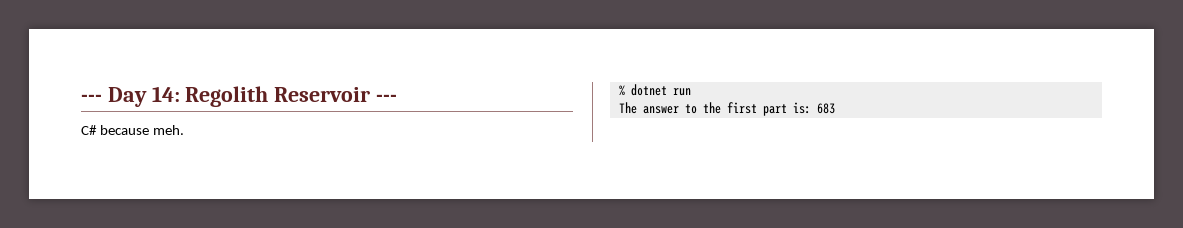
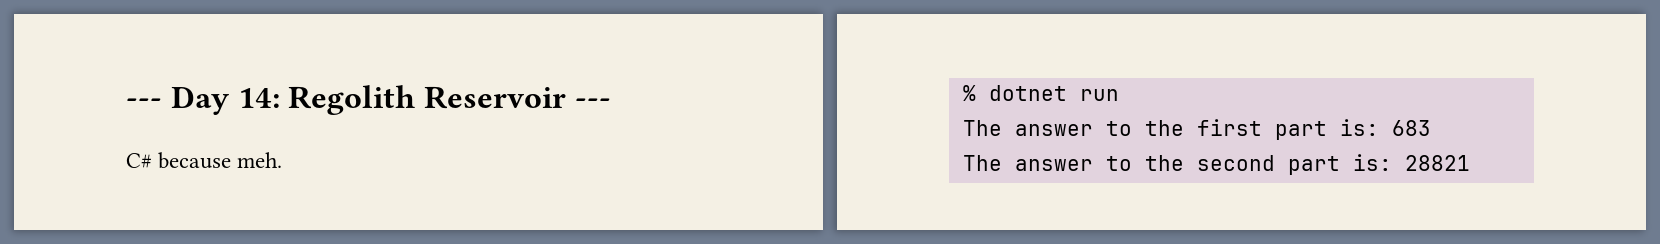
+ The answer to the second part is: 28821

